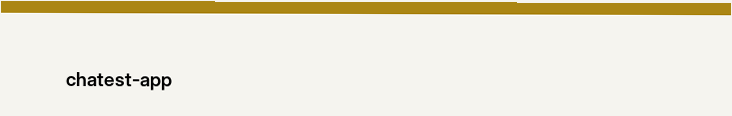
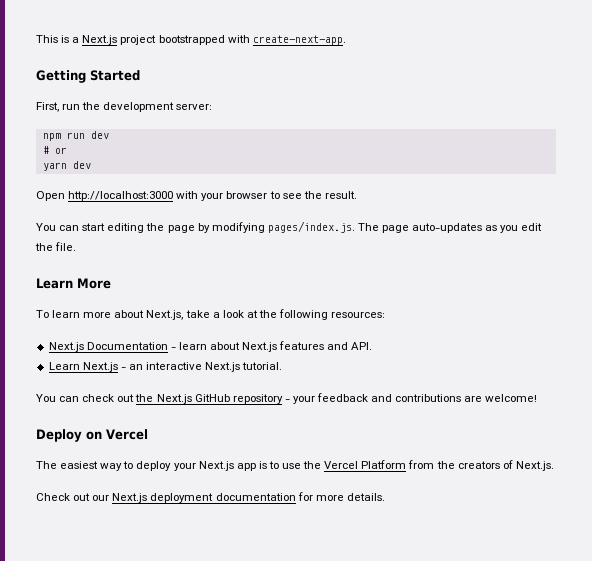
- chatest-app
+ This is a Next.js project bootstrapped with create-next-app.
+ Getting Started
+ First, run the development server:
+ npm run dev
+ # or
+ yarn dev
+ Open http://localhost:3000 with your browser to see the result.
+ You can start editing the page by modifying pages/index.js. The page auto-updates as you edit the file.
+ Learn More
+ To learn more about Next.js, take a look at the following resources:
+ Next.js Documentation - learn about Next.js features and API.
+ Learn Next.js - an interactive Next.js tutorial.
+ You can check out the Next.js GitHub repository - your feedback and contributions are welcome!
+ Deploy on Vercel
+ The easiest way to deploy your Next.js app is to use the Vercel Platform from the creators of Next.js.
+ Check out our Next.js deployment documentation for more details.

